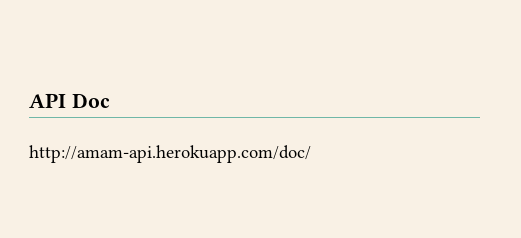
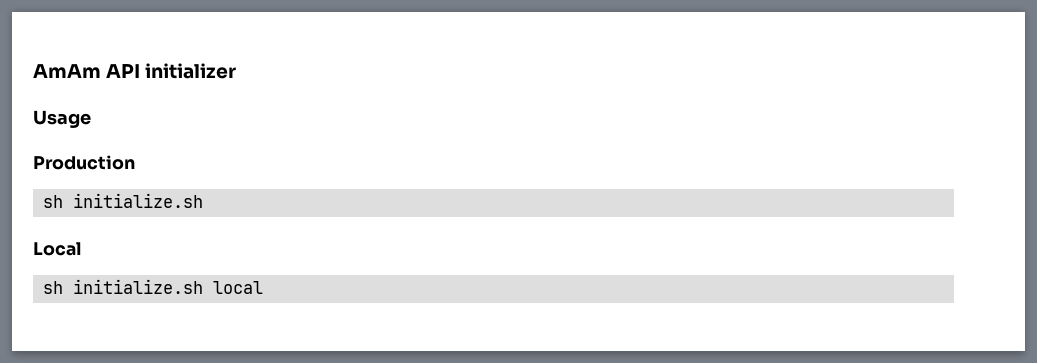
- API Doc
- http://amam-api.herokuapp.com/doc/
+ AmAm API initializer
+ Usage
+ Production
+ sh initialize.sh
+ Local
+ sh initialize.sh local

